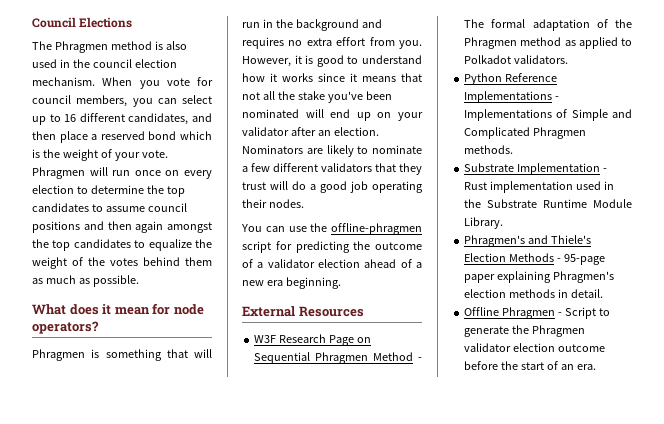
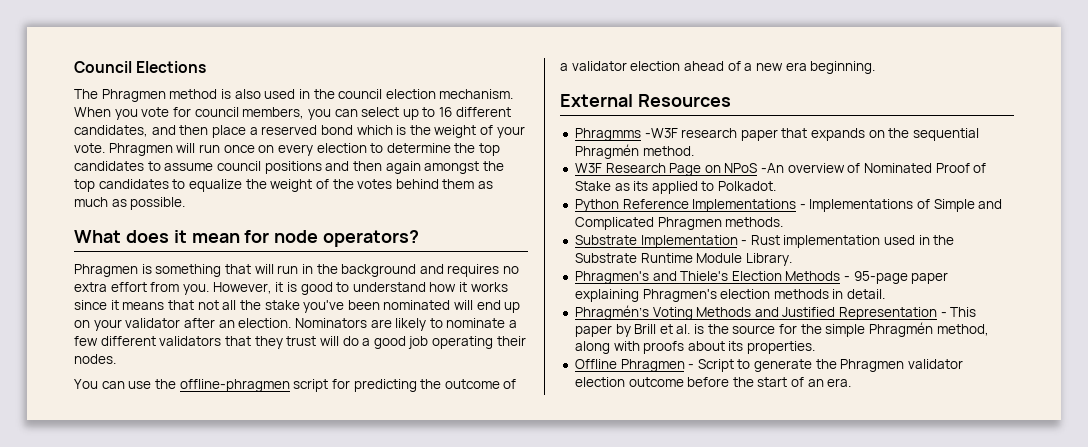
- W3F Research Page on Sequential Phragmen Method - The formal adaptation of the Phragmen method as applied to Polkadot validators.
+ Phragmms -W3F research paper that expands on the sequential Phragmén method.
+ W3F Research Page on NPoS -An overview of Nominated Proof of Stake as its applied to Polkadot.
+ Phragmén’s Voting Methods and Justified Representation - This paper by Brill et al. is the source for the simple Phragmén method, along with proofs about its properties.

